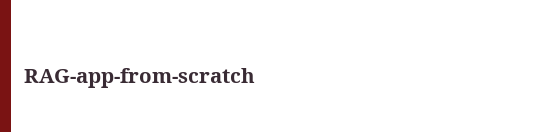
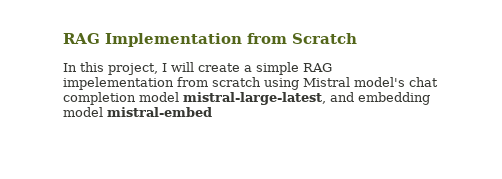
- RAG-app-from-scratch
+ RAG Implementation from Scratch
+ In this project, I will create a simple RAG impelementation from scratch using Mistral model's chat completion model mistral-large-latest, and embedding model mistral-embed

